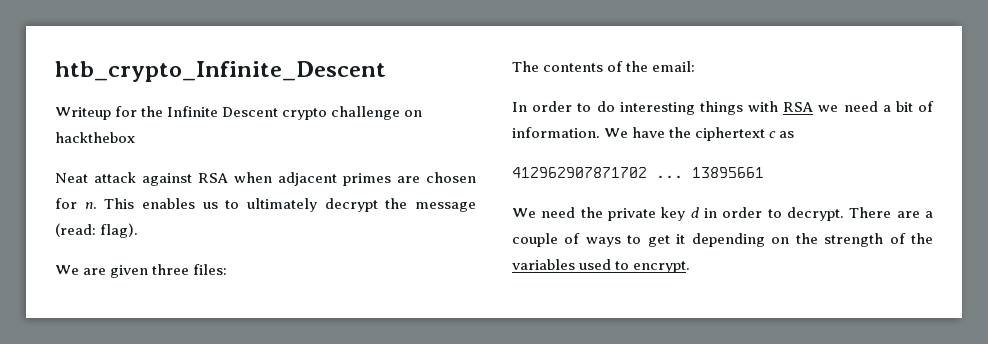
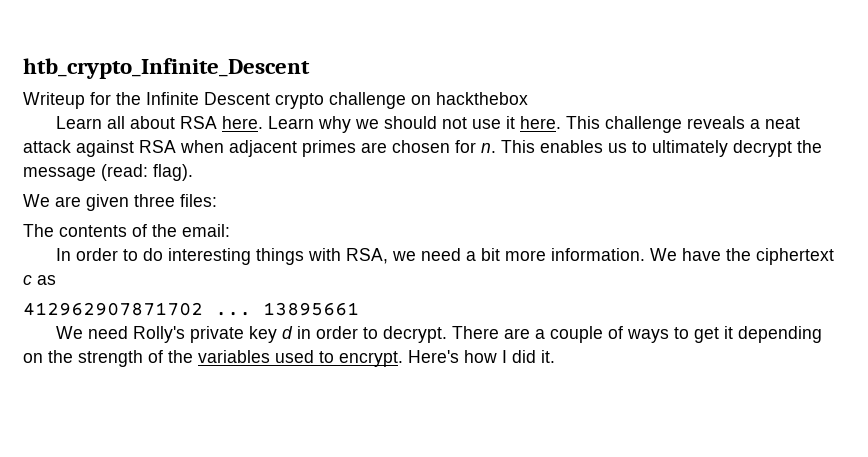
- Neat attack against RSA when adjacent primes are chosen for n.
+ Learn all about RSA here. Learn why we should not use it here. This challenge reveals a neat attack against RSA when adjacent primes are chosen for n.
- In order to do interesting things with RSA we need a bit of information.
+ In order to do interesting things with RSA, we need a bit more information.
- We need the private key d in order to decrypt.
+ We need Rolly's private key d in order to decrypt.
+ Here's how I did it.

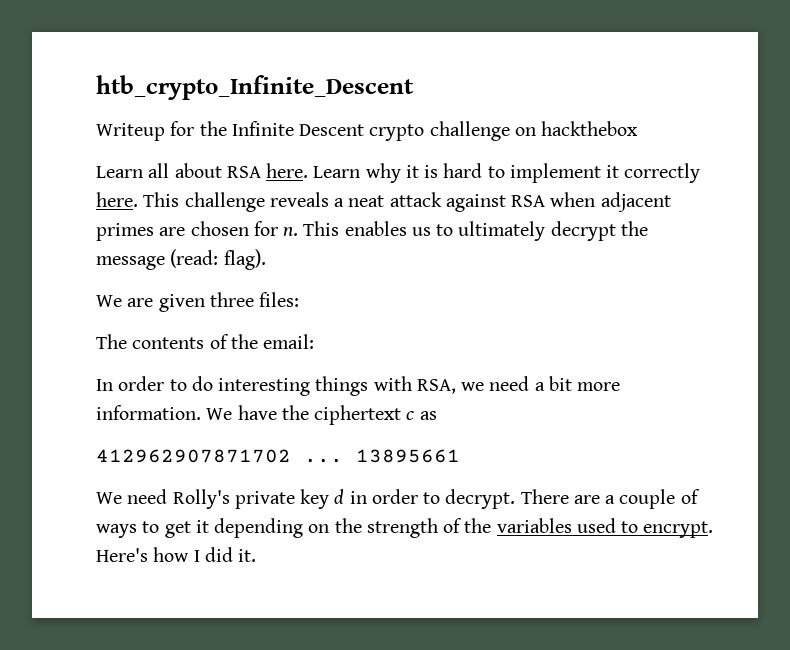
- Learn why we should not use it here.
+ Learn why it is hard to implement it correctly here.

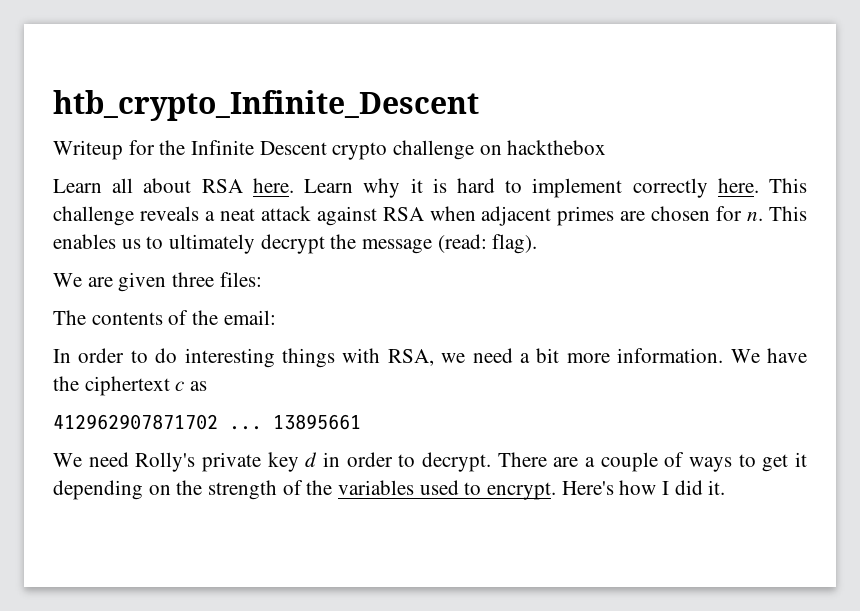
- Learn why it is hard to implement it correctly here.
+ Learn why it is hard to implement correctly here.

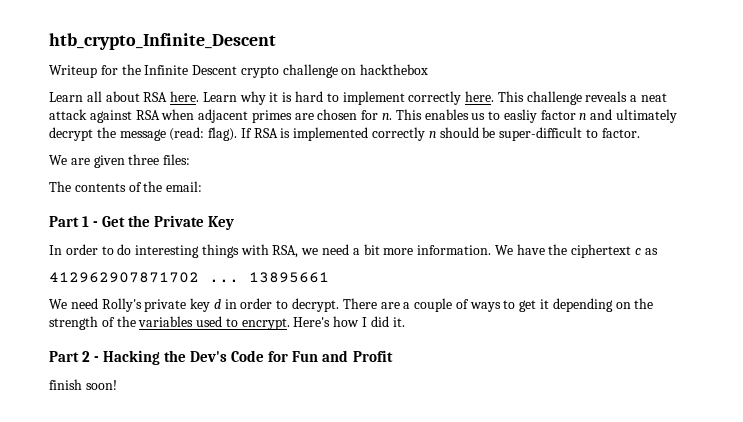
- This enables us to ultimately decrypt the message (read: flag).
+ This enables us to easliy factor n and ultimately decrypt the message (read: flag). If RSA is implemented correctly n should be super-difficult to factor.
+ Part 1 - Get the Private Key
+ Part 2 - Hacking the Dev's Code for Fun and Profit
+ finish soon!

